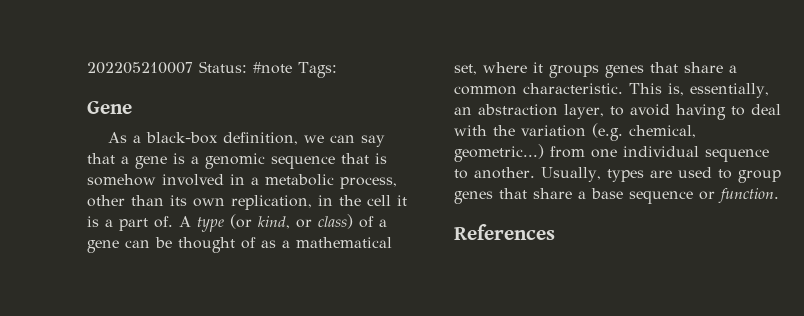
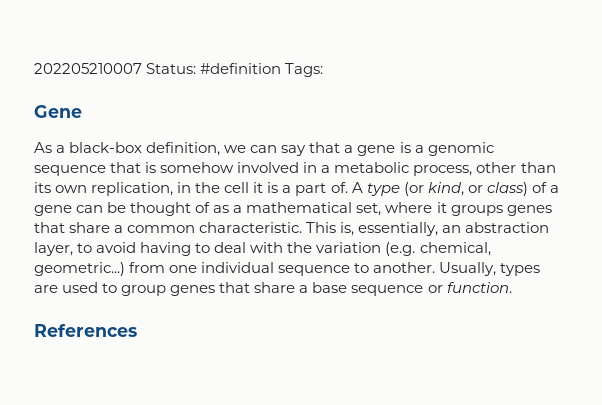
- 202205210007 Status: #note Tags:
+ 202205210007 Status: #definition Tags:

